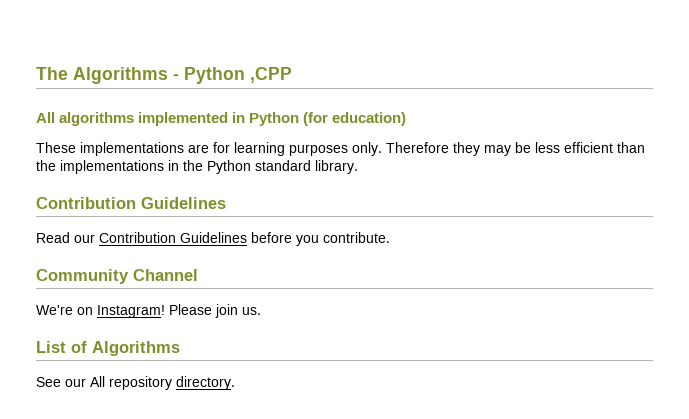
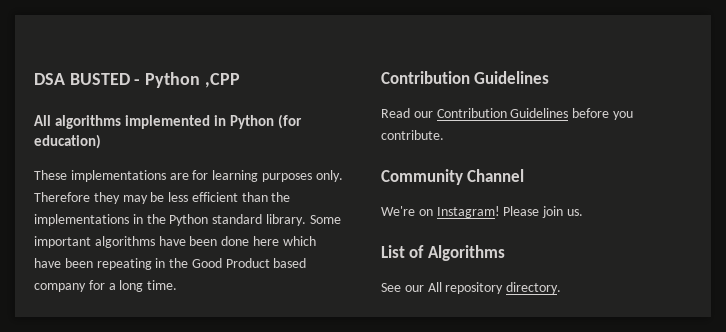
- The Algorithms - Python ,CPP
+ DSA BUSTED - Python ,CPP
+ Some important algorithms have been done here which have been repeating in the Good Product based company for a long time.

